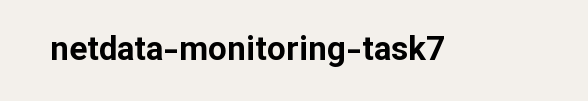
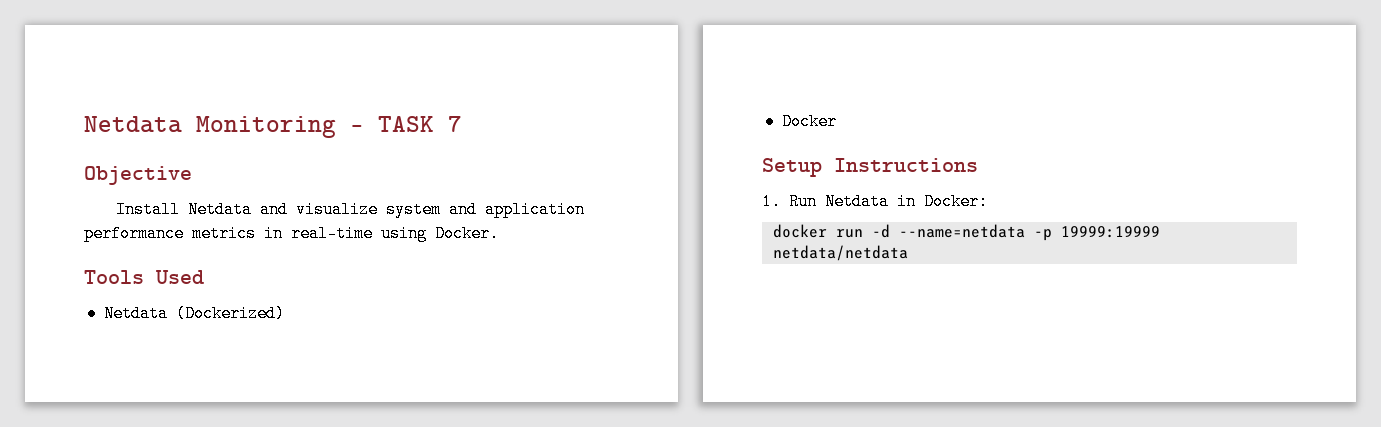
- netdata-monitoring-task7
+ Netdata Monitoring - TASK 7
+ Objective
+ Install Netdata and visualize system and application performance metrics in real-time using Docker.
+ Tools Used
+ Netdata (Dockerized)
+ Docker
+ Setup Instructions
+ 1. Run Netdata in Docker:
+ docker run -d --name=netdata -p 19999:19999 netdata/netdata

